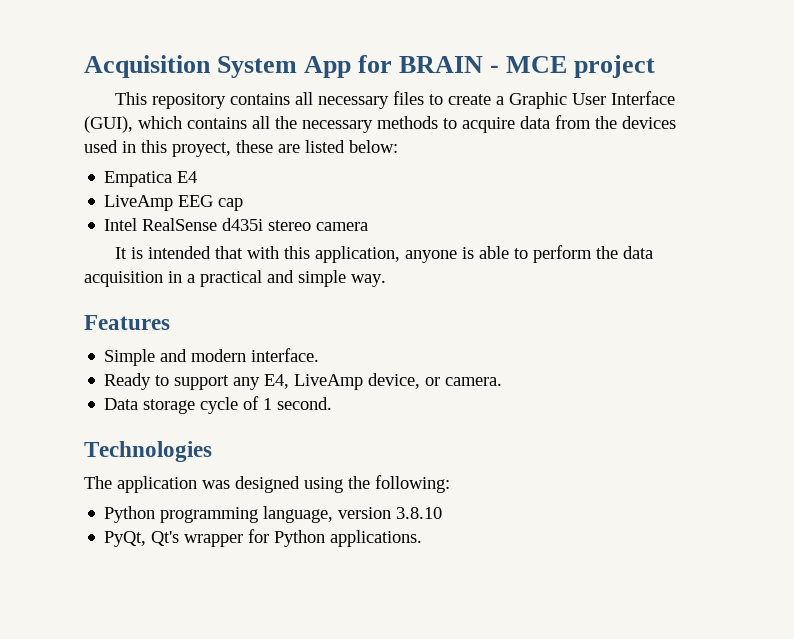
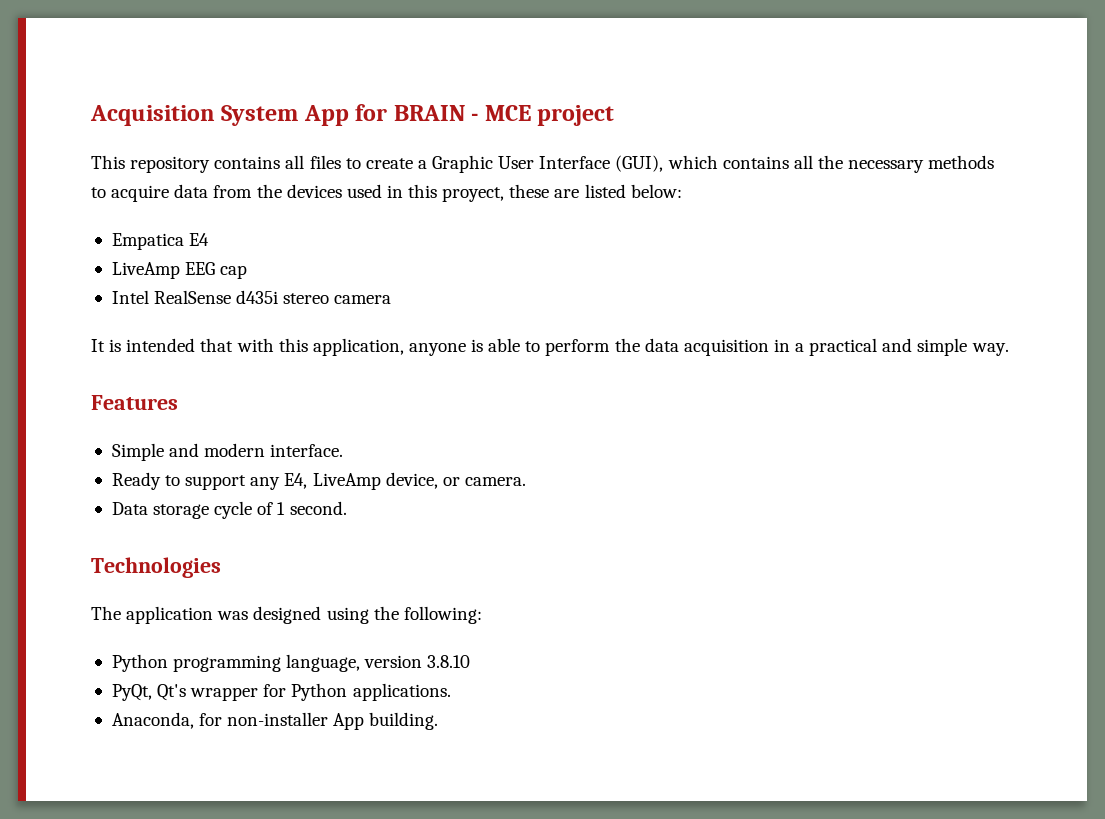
- This repository contains all necessary files to create a Graphic User Interface (GUI), which contains all the necessary methods to acquire data from the devices used in this proyect, these are listed below:
+ This repository contains all files to create a Graphic User Interface (GUI), which contains all the necessary methods to acquire data from the devices used in this proyect, these are listed below:
+ Anaconda, for non-installer App building.

